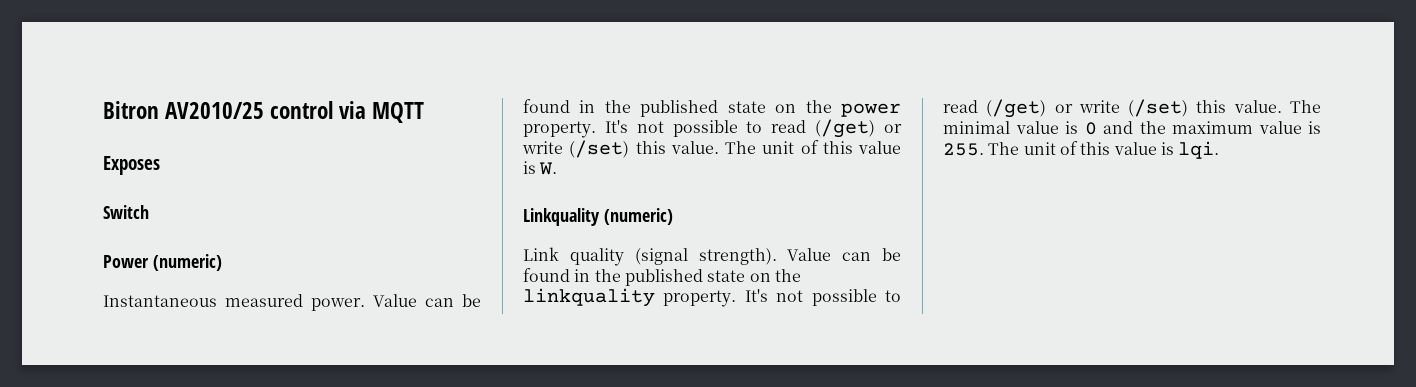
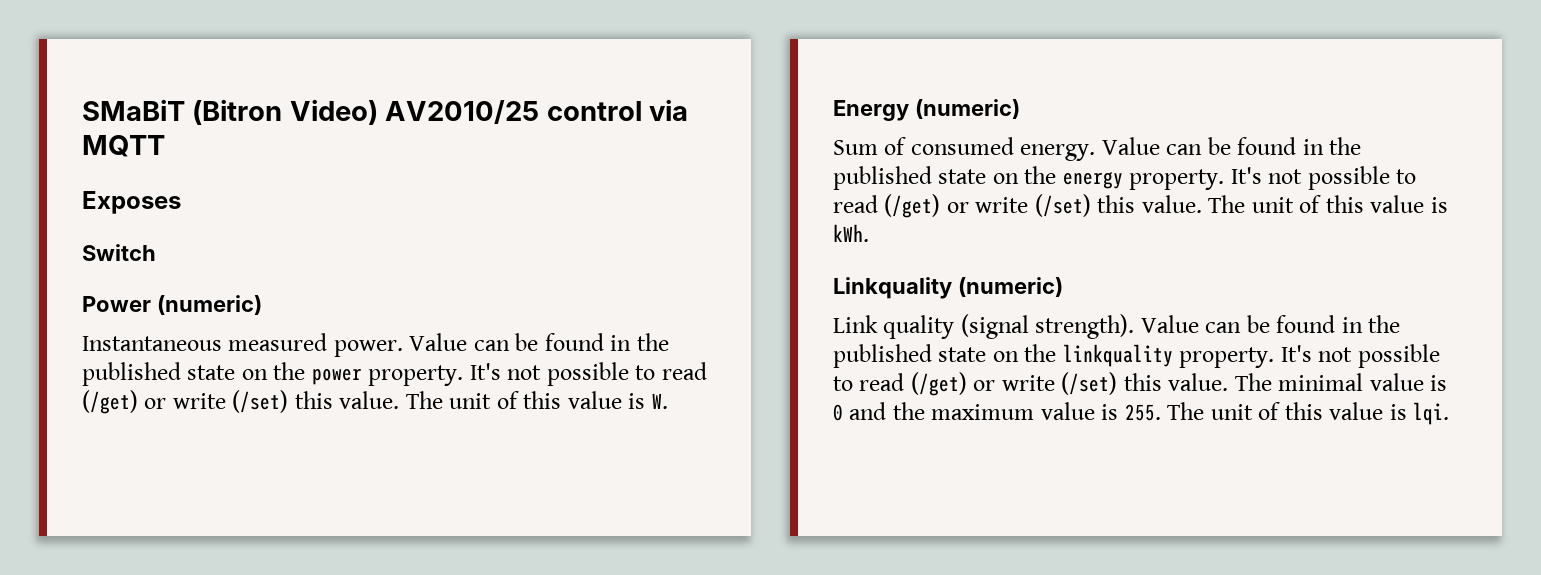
- Bitron AV2010/25 control via MQTT
+ SMaBiT (Bitron Video) AV2010/25 control via MQTT
+ Energy (numeric)
+ Sum of consumed energy. Value can be found in the published state on the energy property. It's not possible to read (/get) or write (/set) this value. The unit of this value is kWh.

